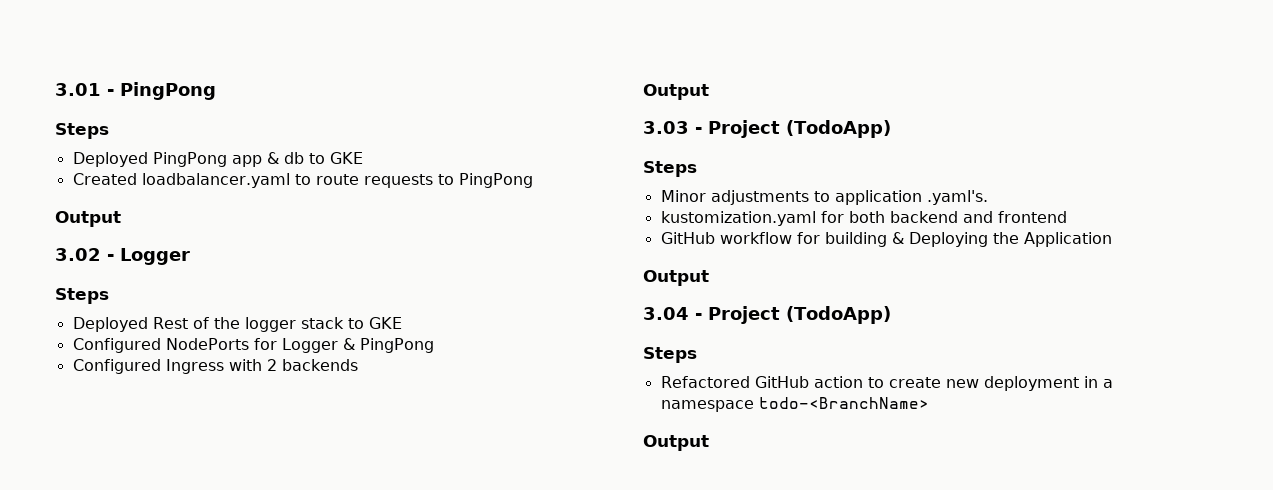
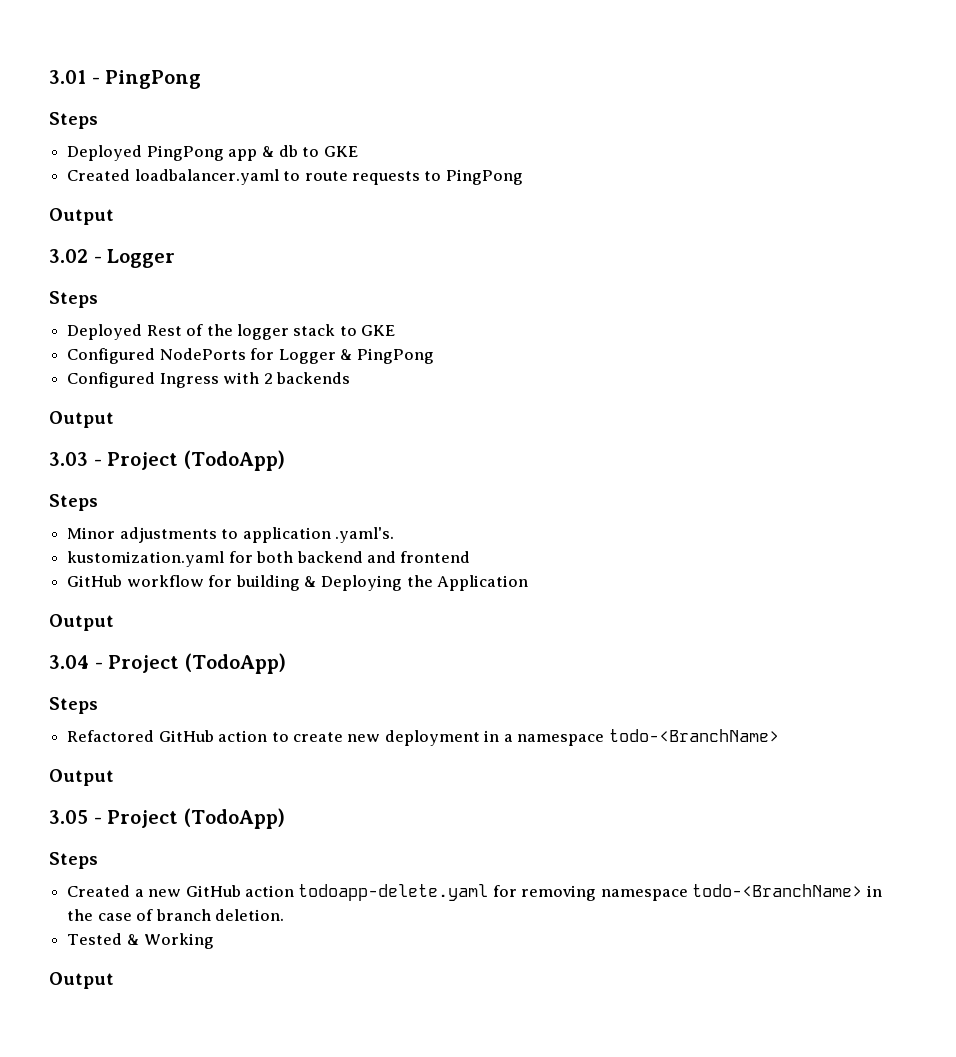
+ 3.05 - Project (TodoApp)
+ Steps
+ Created a new GitHub action todoapp-delete.yaml for removing namespace todo-<BranchName> in the case of branch deletion.
+ Tested & Working
+ Output

